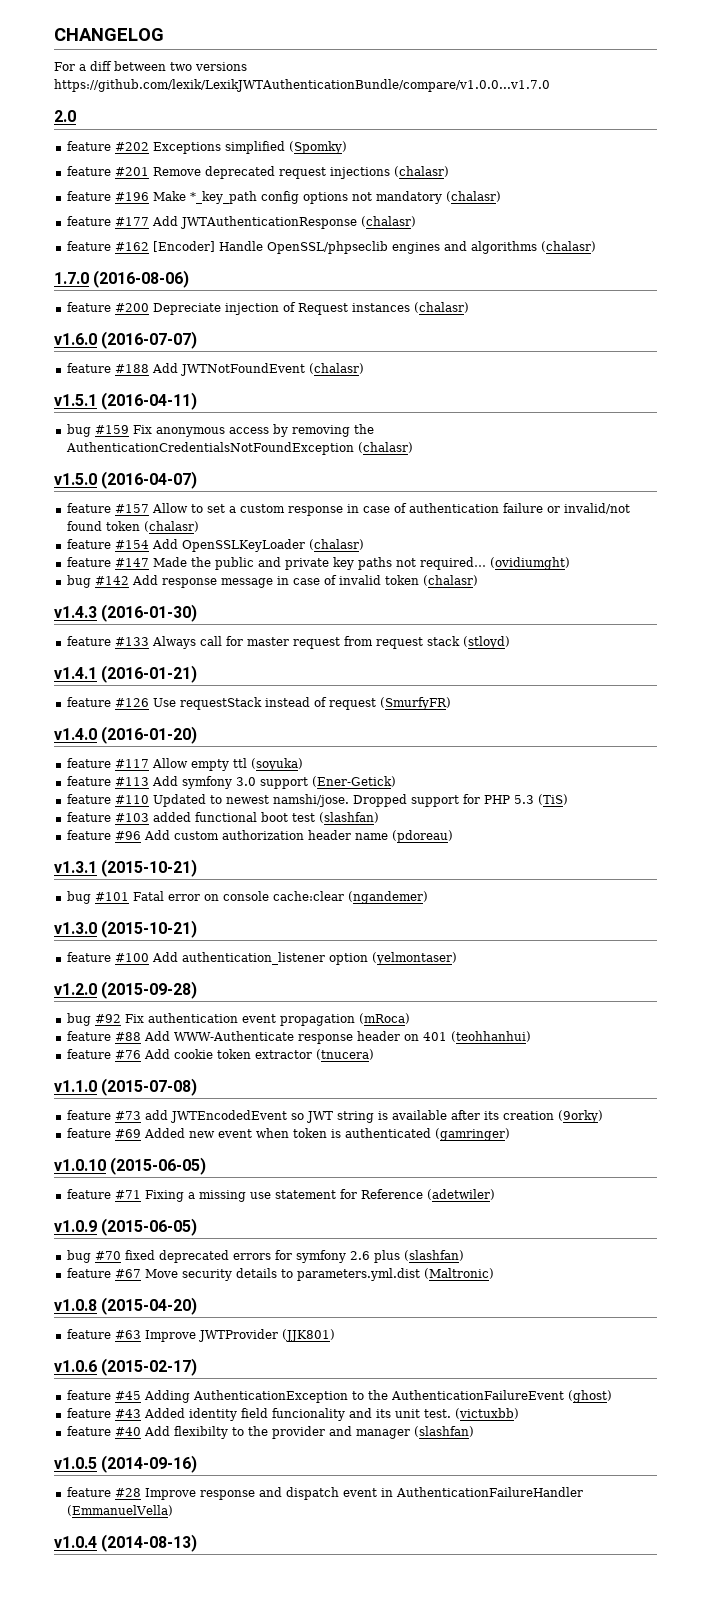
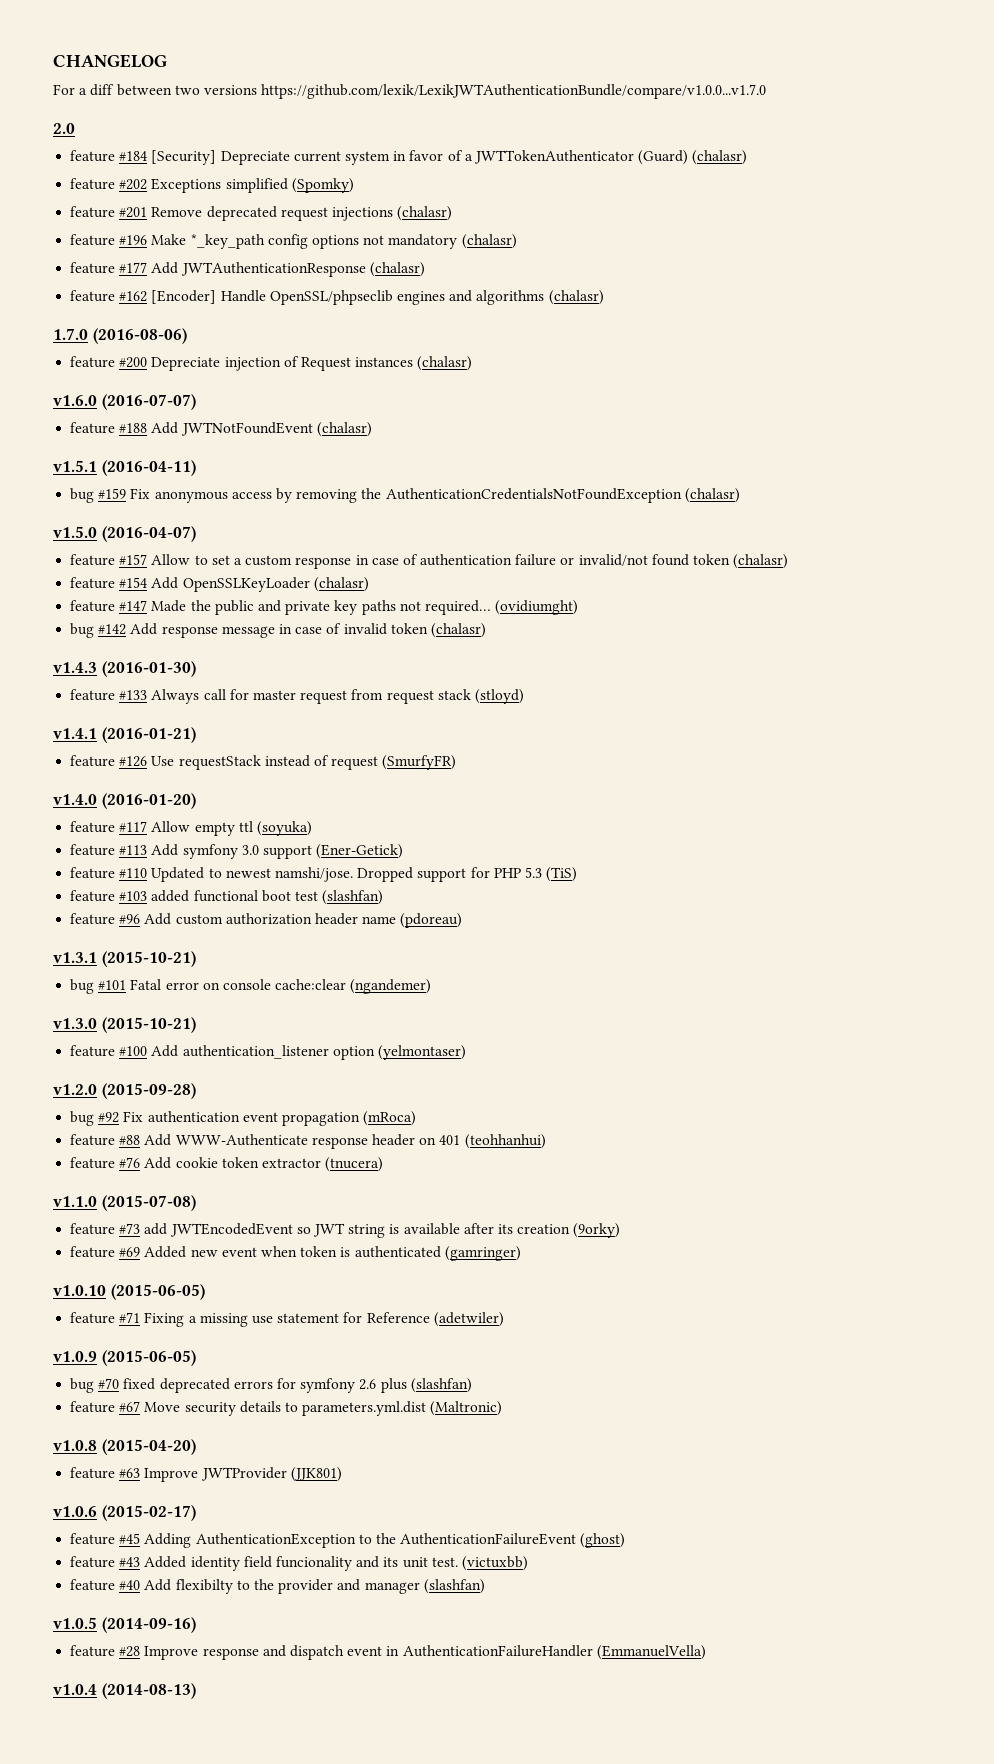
+ feature #184 [Security] Depreciate current system in favor of a JWTTokenAuthenticator (Guard) (chalasr)

